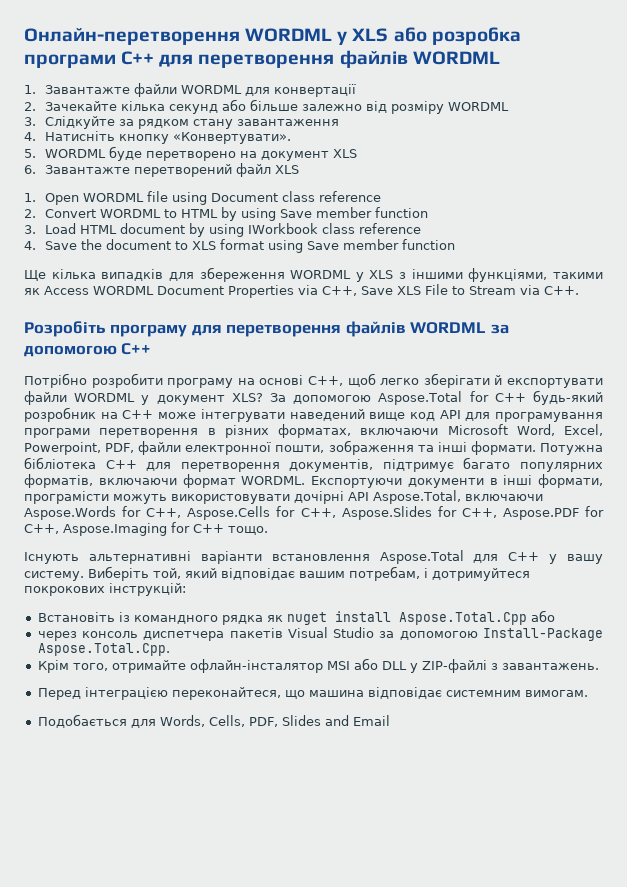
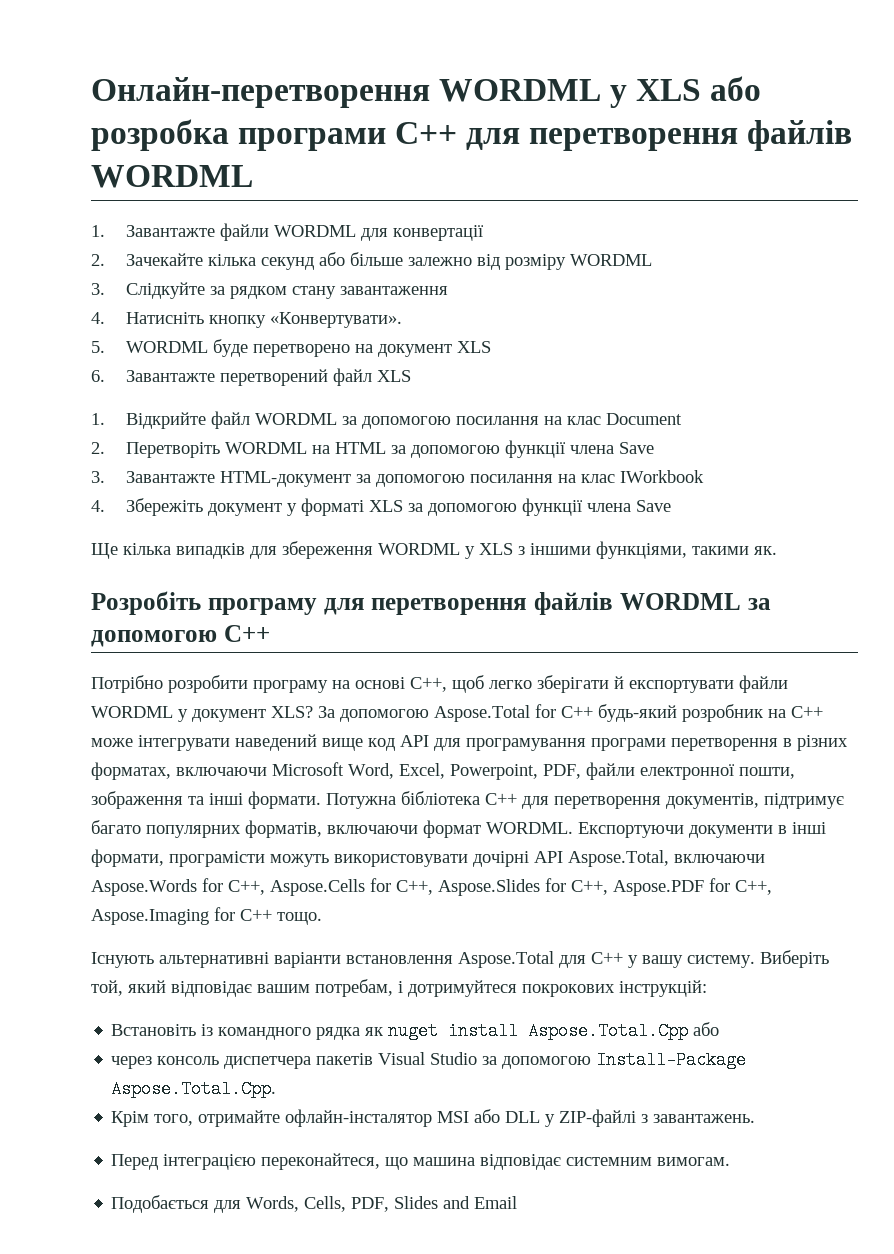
- 1. Open WORDML file using Document class reference
- 2. Convert WORDML to HTML by using Save member function
- 3. Load HTML document by using IWorkbook class reference
- 4. Save the document to XLS format using Save member function
+ 1. Відкрийте файл WORDML за допомогою посилання на клас Document
+ 2. Перетворіть WORDML на HTML за допомогою функції члена Save
+ 3. Завантажте HTML-документ за допомогою посилання на клас IWorkbook
+ 4. Збережіть документ у форматі XLS за допомогою функції члена Save
- Ще кілька випадків для збереження WORDML у XLS з іншими функціями, такими як Access WORDML Document Properties via C++, Save XLS File to Stream via C++.
+ Ще кілька випадків для збереження WORDML у XLS з іншими функціями, такими як.

